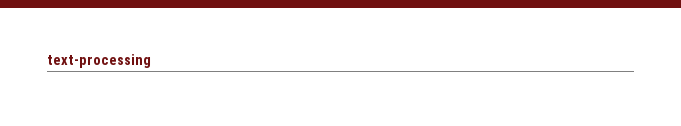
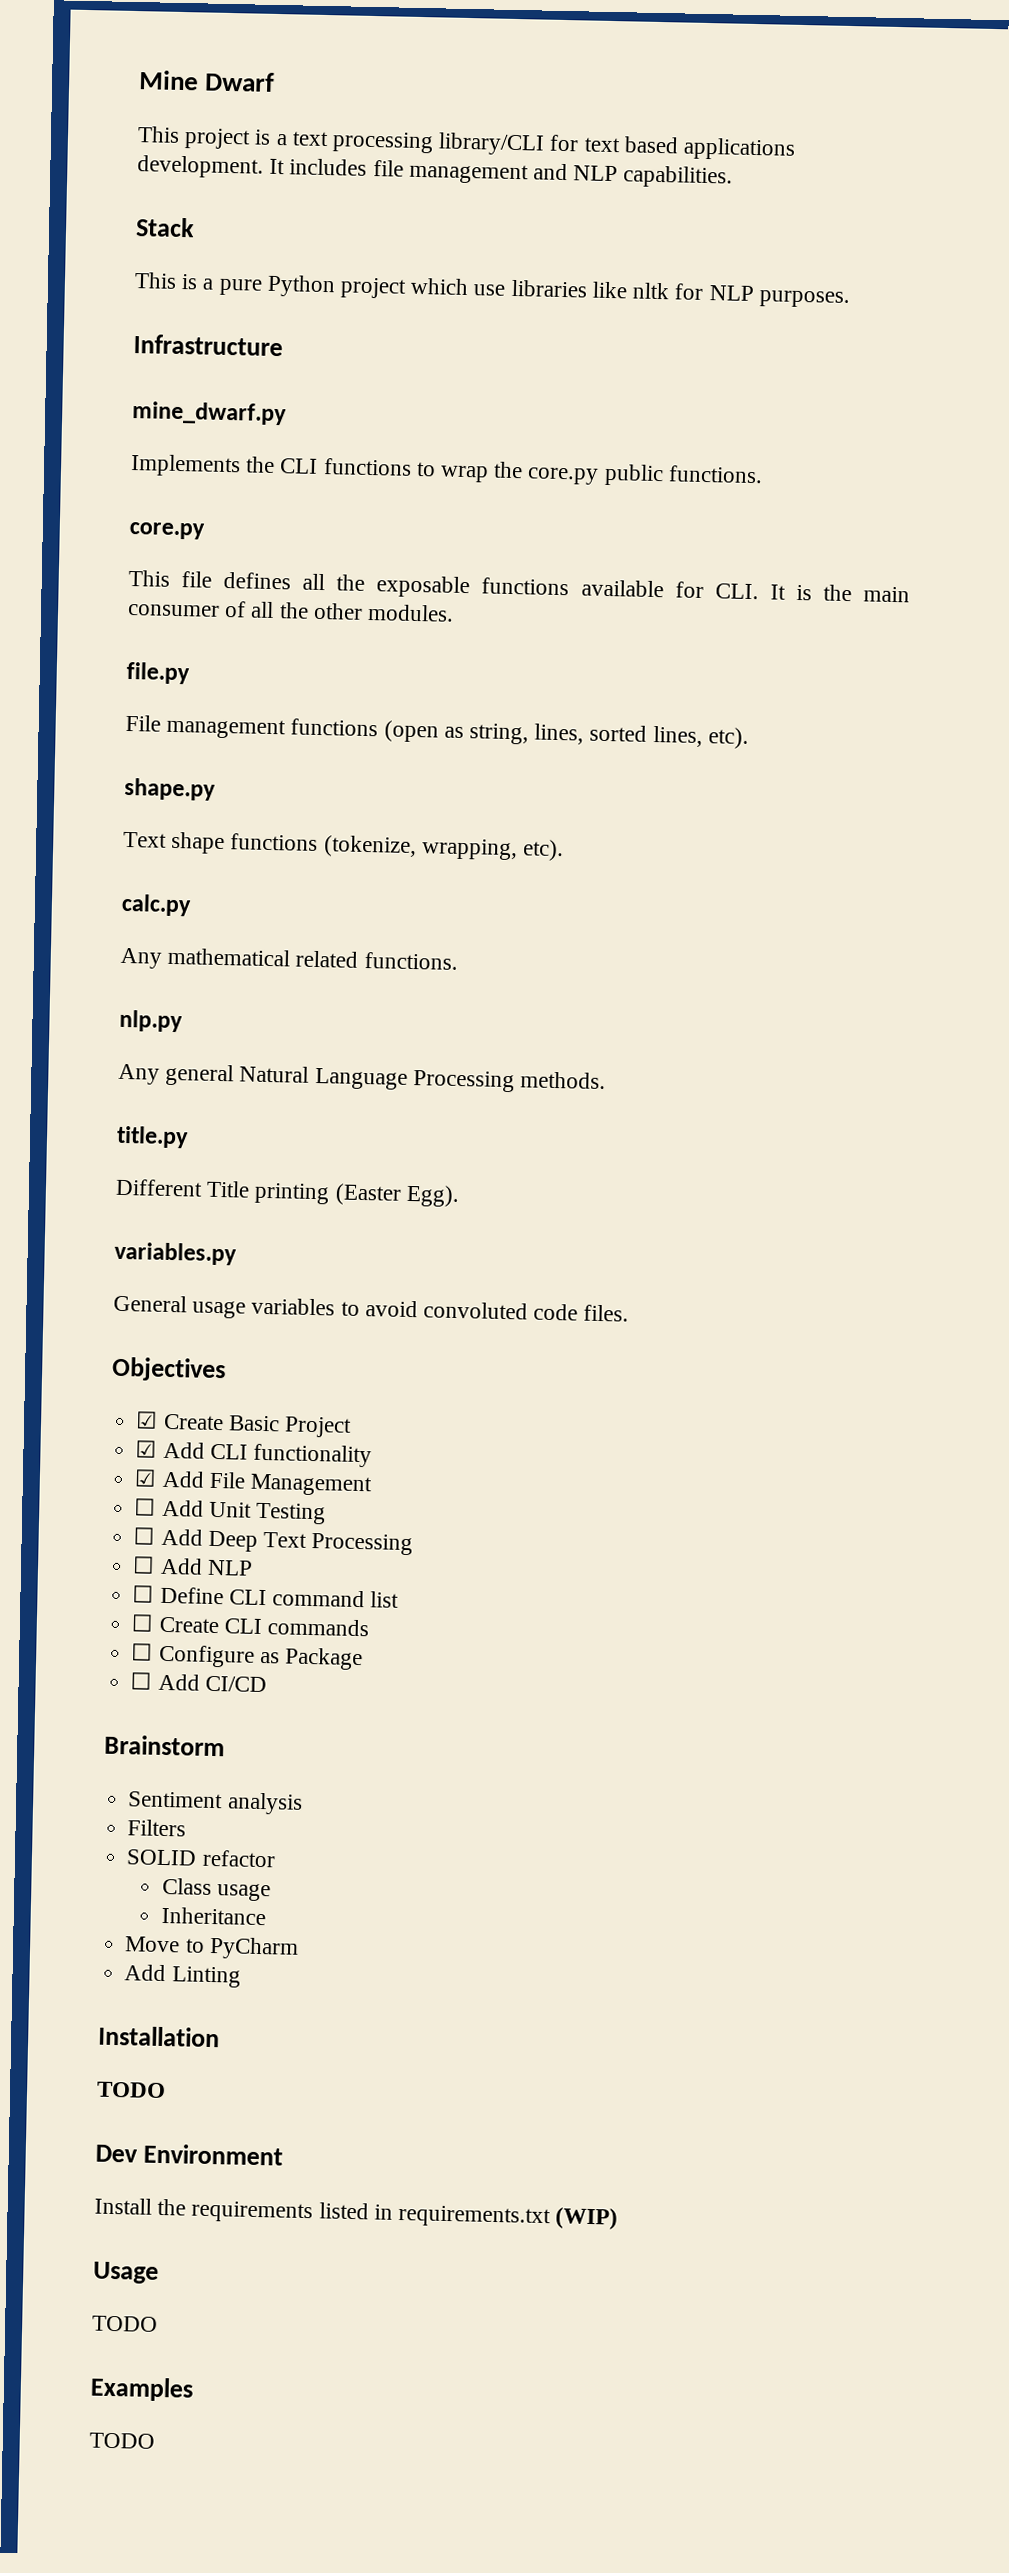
- text-processing
+ Mine Dwarf
+ This project is a text processing library/CLI for text based applications development. It includes file management and NLP capabilities.
+ Stack
+ This is a pure Python project which use libraries like nltk for NLP purposes.
+ Infrastructure
+ mine_dwarf.py
+ Implements the CLI functions to wrap the core.py public functions.
+ core.py
+ This file defines all the exposable functions available for CLI. It is the main consumer of all the other modules.
+ file.py
+ File management functions (open as string, lines, sorted lines, etc).
+ shape.py
+ Text shape functions (tokenize, wrapping, etc).
+ calc.py
+ Any mathematical related functions.
+ nlp.py
+ Any general Natural Language Processing methods.
+ title.py
+ Different Title printing (Easter Egg).
+ variables.py
+ General usage variables to avoid convoluted code files.
+ Objectives
+ ☑ Create Basic Project
+ ☑ Add CLI functionality
+ ☑ Add File Management
+ ☐ Add Unit Testing
+ ☐ Add Deep Text Processing
+ ☐ Add NLP
+ ☐ Define CLI command list
+ ☐ Create CLI commands
+ ☐ Configure as Package
+ ☐ Add CI/CD
+ Brainstorm
+ Sentiment analysis
+ Filters
+ SOLID refactor
+ Class usage
+ Inheritance
+ Move to PyCharm
+ Add Linting
+ Installation
+ TODO
+ Dev Environment
+ Install the requirements listed in requirements.txt (WIP)
+ Usage
+ TODO
+ Examples
+ TODO

